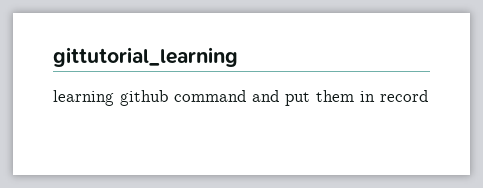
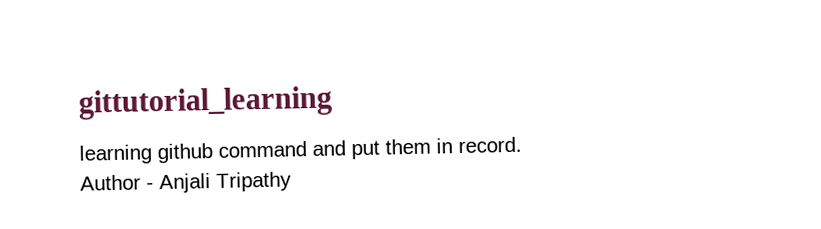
- learning github command and put them in record
+ learning github command and put them in record.
+ Author - Anjali Tripathy

